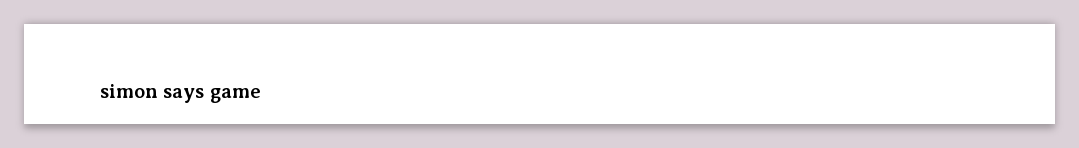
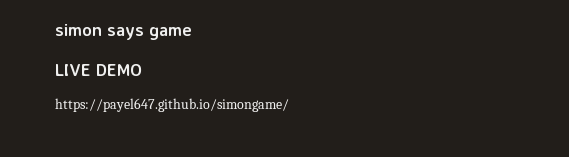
+ LIVE DEMO
+ https://payel647.github.io/simongame/

